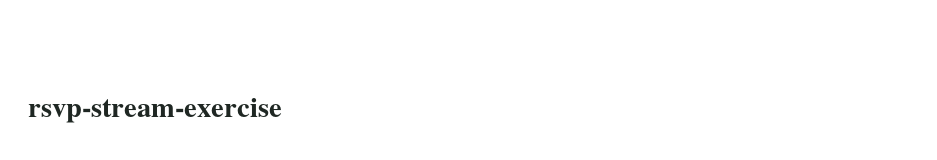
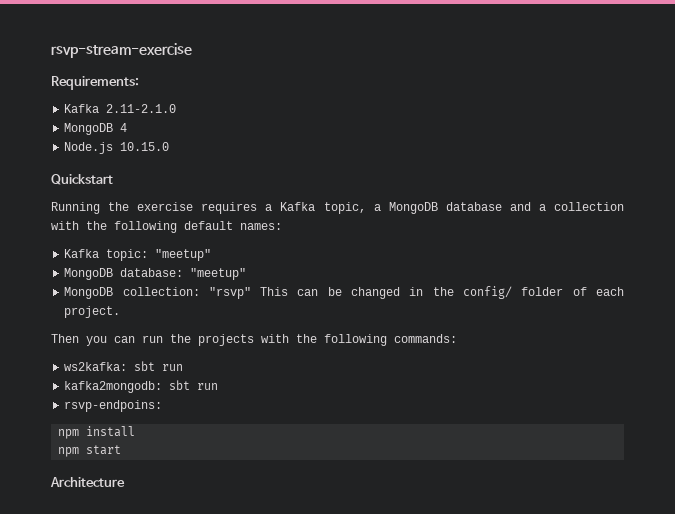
+ Requirements:
+ Kafka 2.11-2.1.0
+ MongoDB 4
+ Node.js 10.15.0
+ Quickstart
+ Running the exercise requires a Kafka topic, a MongoDB database and a collection with the following default names:
+ Kafka topic: "meetup"
+ MongoDB database: "meetup"
+ MongoDB collection: "rsvp" This can be changed in the config/ folder of each project.
+ Then you can run the projects with the following commands:
+ ws2kafka: sbt run
+ kafka2mongodb: sbt run
+ rsvp-endpoins:
+ npm install
+ npm start
+ Architecture

